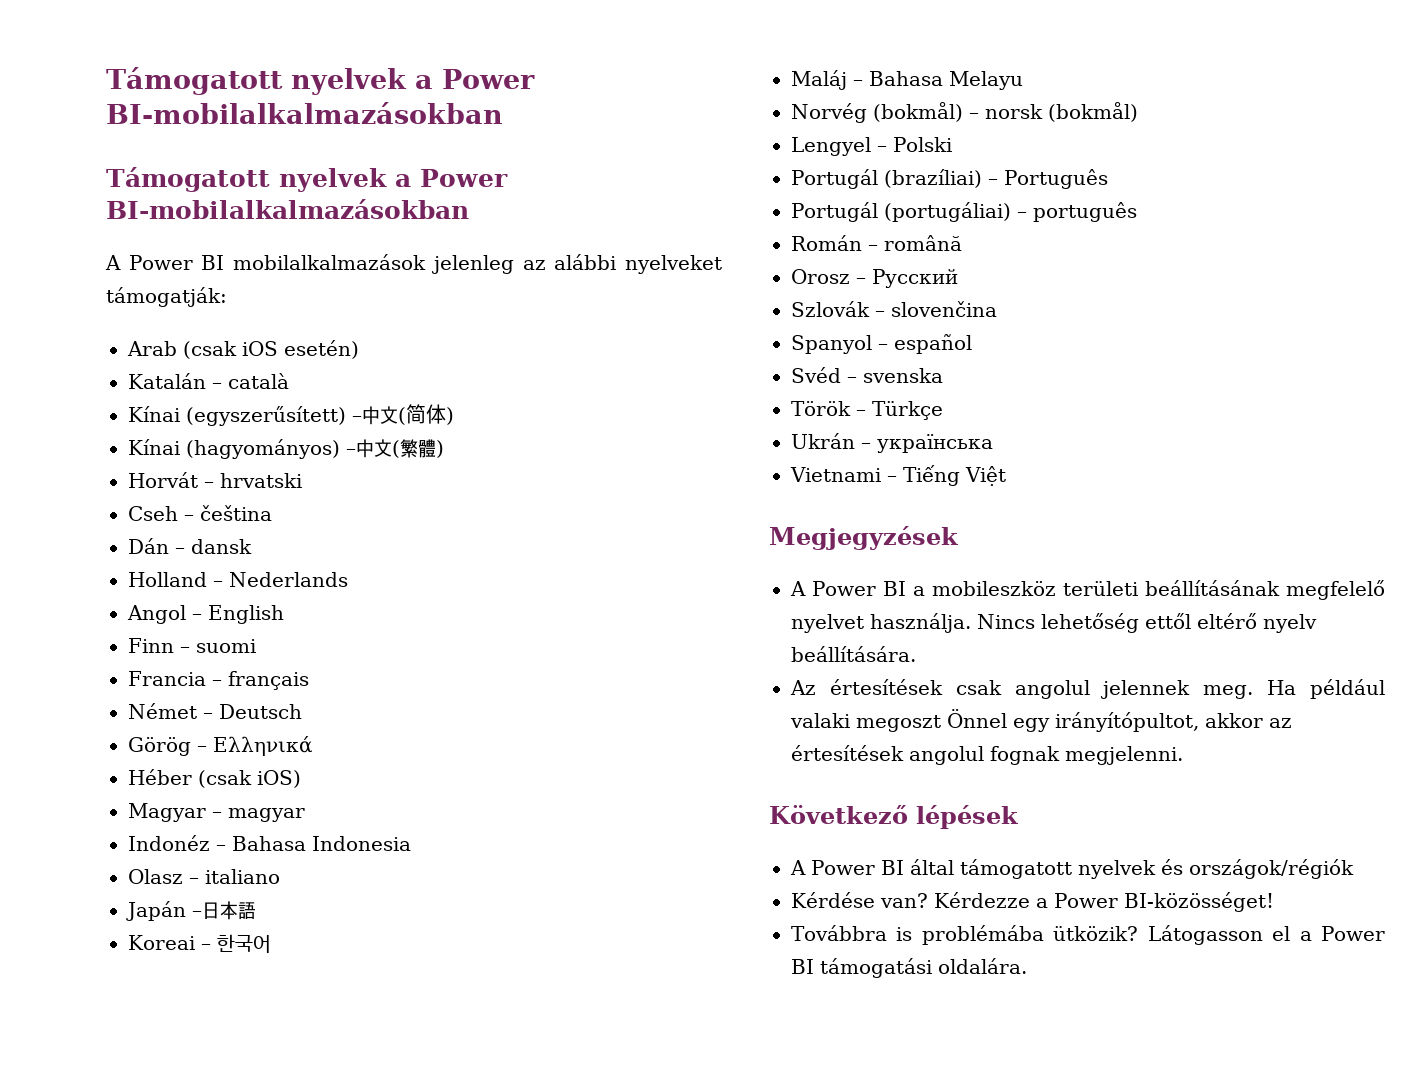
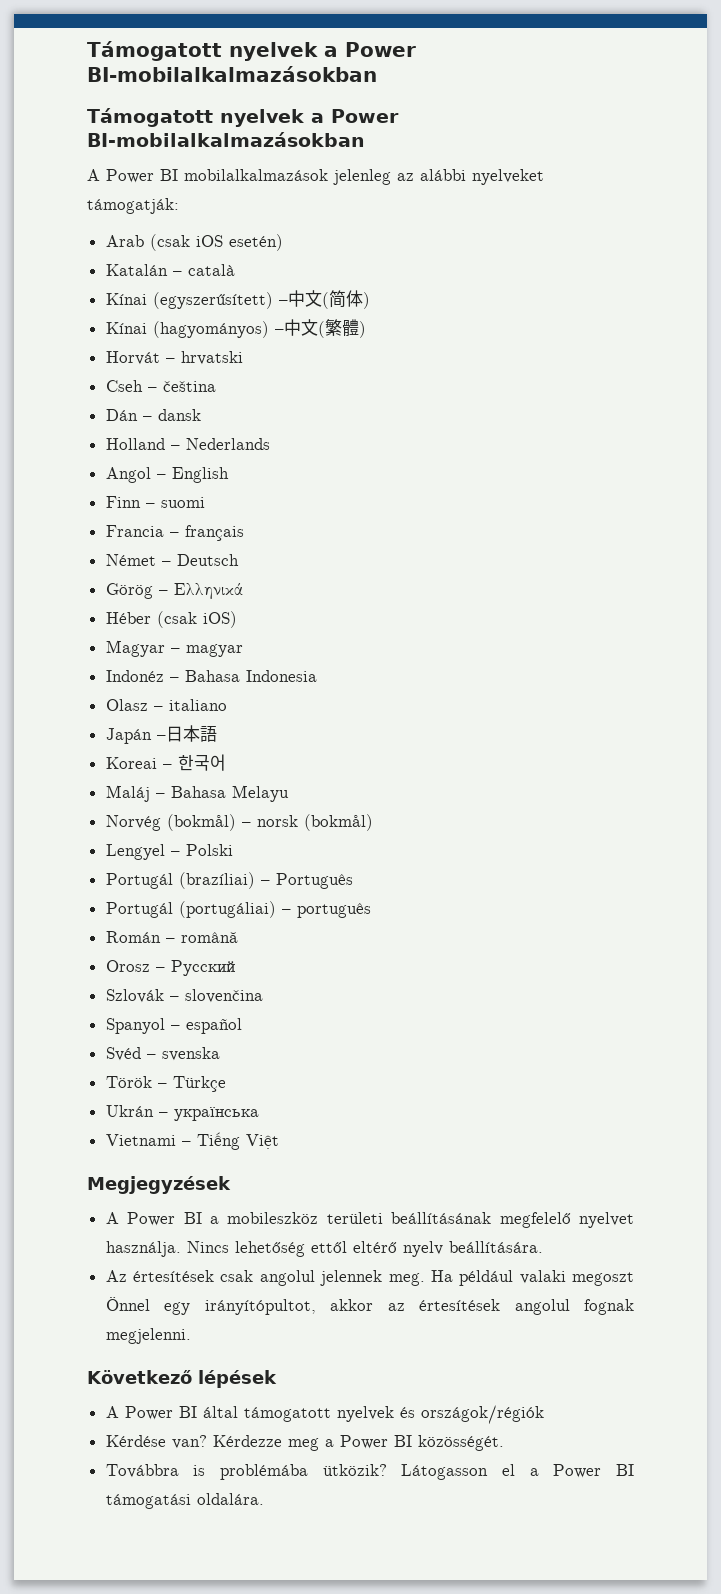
- Kérdezze a Power BI-közösséget!
+ Kérdezze meg a Power BI közösségét.

